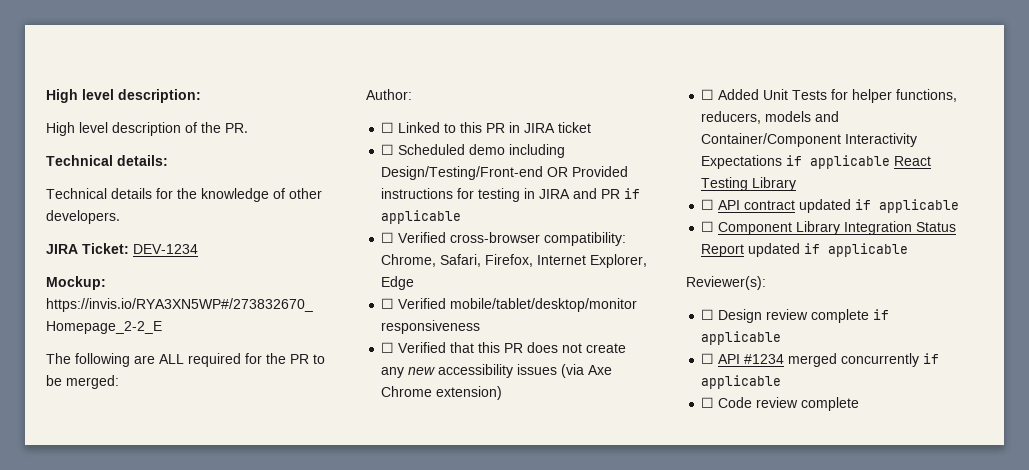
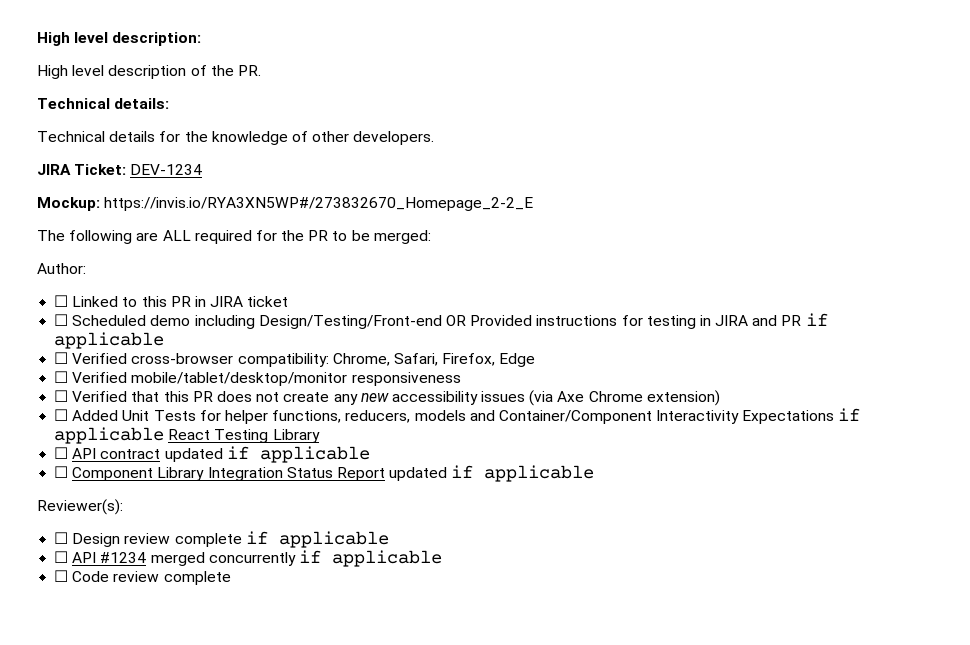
- ☐ Verified cross-browser compatibility: Chrome, Safari, Firefox, Internet Explorer, Edge
+ ☐ Verified cross-browser compatibility: Chrome, Safari, Firefox, Edge

